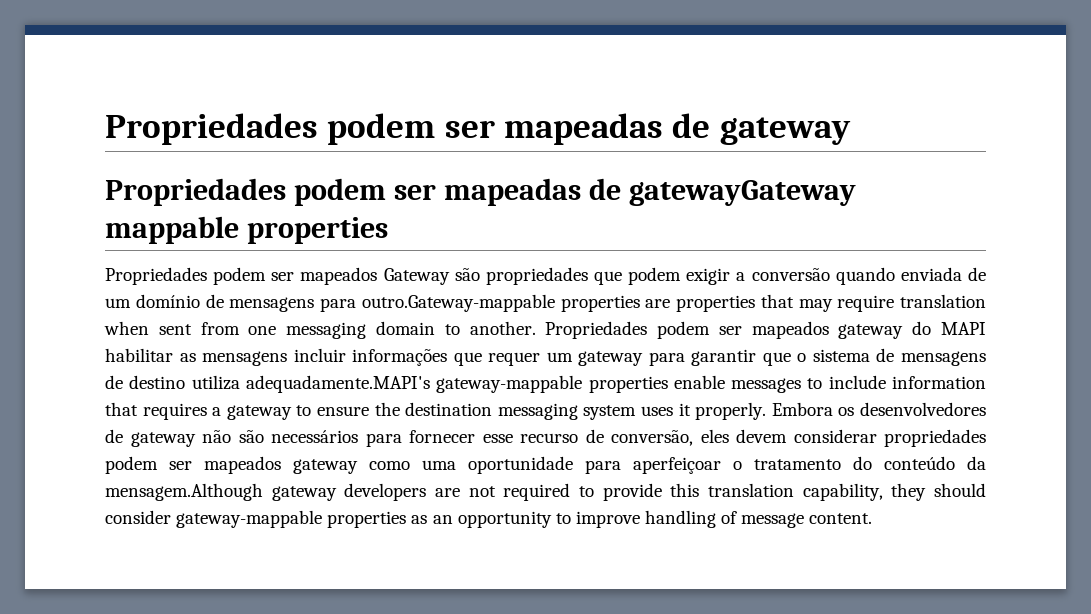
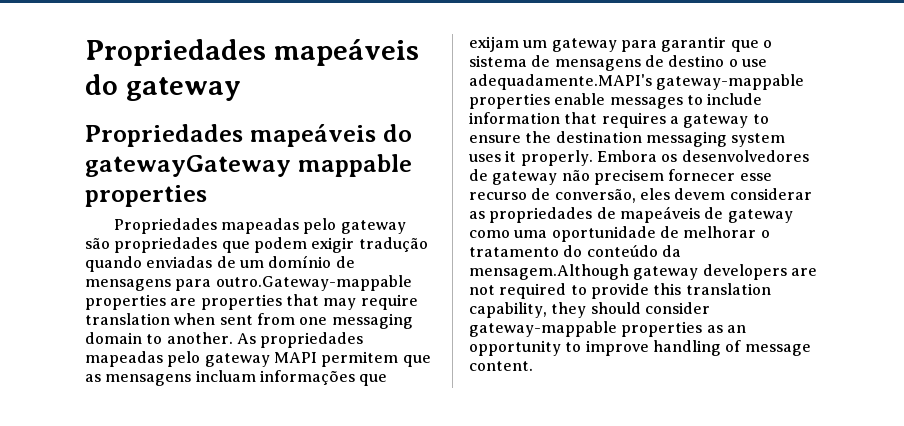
- Propriedades podem ser mapeadas de gateway
- Propriedades podem ser mapeadas de gatewayGateway mappable properties
+ Propriedades mapeáveis do gateway
+ Propriedades mapeáveis do gatewayGateway mappable properties
- Propriedades podem ser mapeados Gateway são propriedades que podem exigir a conversão quando enviada de um domínio de mensagens para outro.Gateway-mappable properties are properties that may require translation when sent from one messaging domain to another.
+ Propriedades mapeadas pelo gateway são propriedades que podem exigir tradução quando enviadas de um domínio de mensagens para outro.Gateway-mappable properties are properties that may require translation when sent from one messaging domain to another.
- Propriedades podem ser mapeados gateway do MAPI habilitar as mensagens incluir informações que requer um gateway para garantir que o sistema de mensagens de destino utiliza adequadamente.MAPI's gateway-mappable properties enable messages to include information that requires a gateway to ensure the destination messaging system uses it properly.
+ As propriedades mapeadas pelo gateway MAPI permitem que as mensagens incluam informações que exijam um gateway para garantir que o sistema de mensagens de destino o use adequadamente.MAPI's gateway-mappable properties enable messages to include information that requires a gateway to ensure the destination messaging system uses it properly.
- Embora os desenvolvedores de gateway não são necessários para fornecer esse recurso de conversão, eles devem considerar propriedades podem ser mapeados gateway como uma oportunidade para aperfeiçoar o tratamento do conteúdo da mensagem.Although gateway developers are not required to provide this translation capability, they should consider gateway-mappable properties as an opportunity to improve handling of message content.
+ Embora os desenvolvedores de gateway não precisem fornecer esse recurso de conversão, eles devem considerar as propriedades de mapeáveis de gateway como uma oportunidade de melhorar o tratamento do conteúdo da mensagem.Although gateway developers are not required to provide this translation capability, they should consider gateway-mappable properties as an opportunity to improve handling of message content.

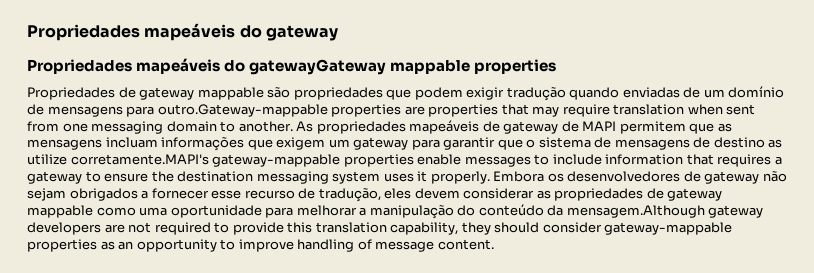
- Propriedades mapeadas pelo gateway são propriedades que podem exigir tradução quando enviadas de um domínio de mensagens para outro.Gateway-mappable properties are properties that may require translation when sent from one messaging domain to another.
+ Propriedades de gateway mappable são propriedades que podem exigir tradução quando enviadas de um domínio de mensagens para outro.Gateway-mappable properties are properties that may require translation when sent from one messaging domain to another.
- As propriedades mapeadas pelo gateway MAPI permitem que as mensagens incluam informações que exijam um gateway para garantir que o sistema de mensagens de destino o use adequadamente.MAPI's gateway-mappable properties enable messages to include information that requires a gateway to ensure the destination messaging system uses it properly.
+ As propriedades mapeáveis de gateway de MAPI permitem que as mensagens incluam informações que exigem um gateway para garantir que o sistema de mensagens de destino as utilize corretamente.MAPI's gateway-mappable properties enable messages to include information that requires a gateway to ensure the destination messaging system uses it properly.
- Embora os desenvolvedores de gateway não precisem fornecer esse recurso de conversão, eles devem considerar as propriedades de mapeáveis de gateway como uma oportunidade de melhorar o tratamento do conteúdo da mensagem.Although gateway developers are not required to provide this translation capability, they should consider gateway-mappable properties as an opportunity to improve handling of message content.
+ Embora os desenvolvedores de gateway não sejam obrigados a fornecer esse recurso de tradução, eles devem considerar as propriedades de gateway mappable como uma oportunidade para melhorar a manipulação do conteúdo da mensagem.Although gateway developers are not required to provide this translation capability, they should consider gateway-mappable properties as an opportunity to improve handling of message content.

